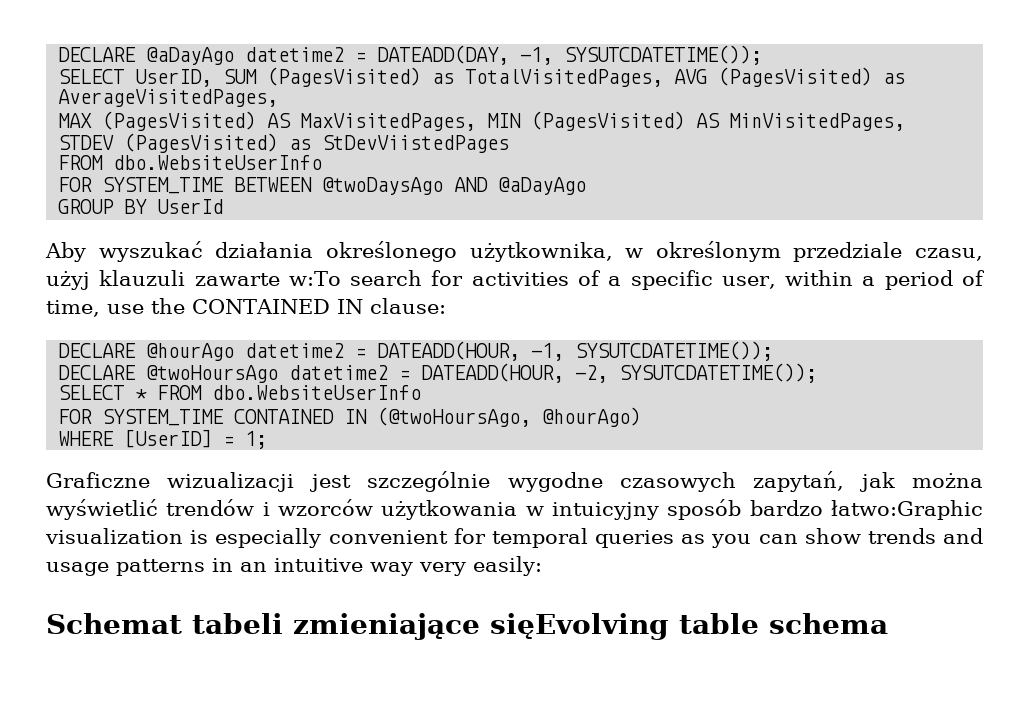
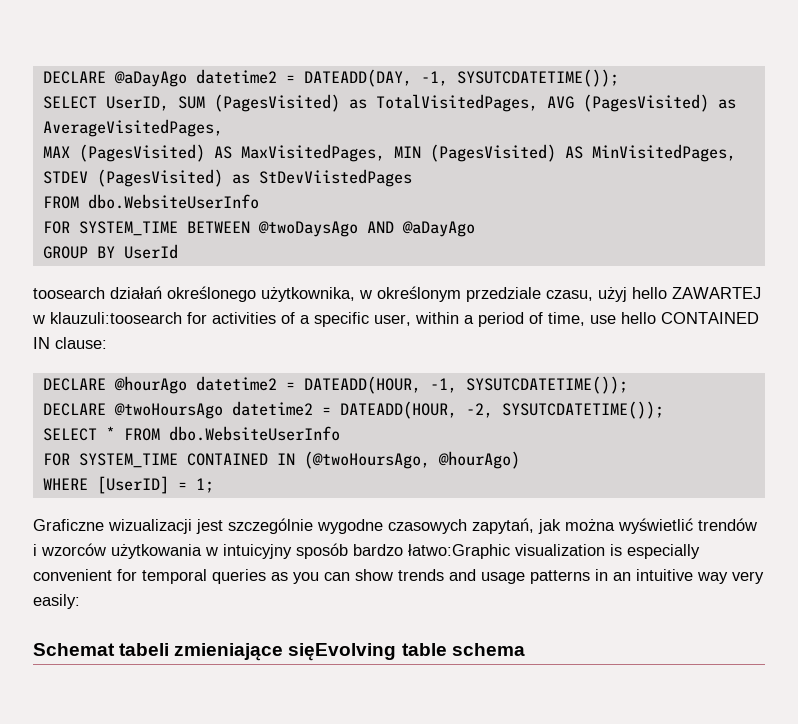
- Aby wyszukać działania określonego użytkownika, w określonym przedziale czasu, użyj klauzuli zawarte w:To search for activities of a specific user, within a period of time, use the CONTAINED IN clause:
+ toosearch działań określonego użytkownika, w określonym przedziale czasu, użyj hello ZAWARTEJ w klauzuli:toosearch for activities of a specific user, within a period of time, use hello CONTAINED IN clause:

